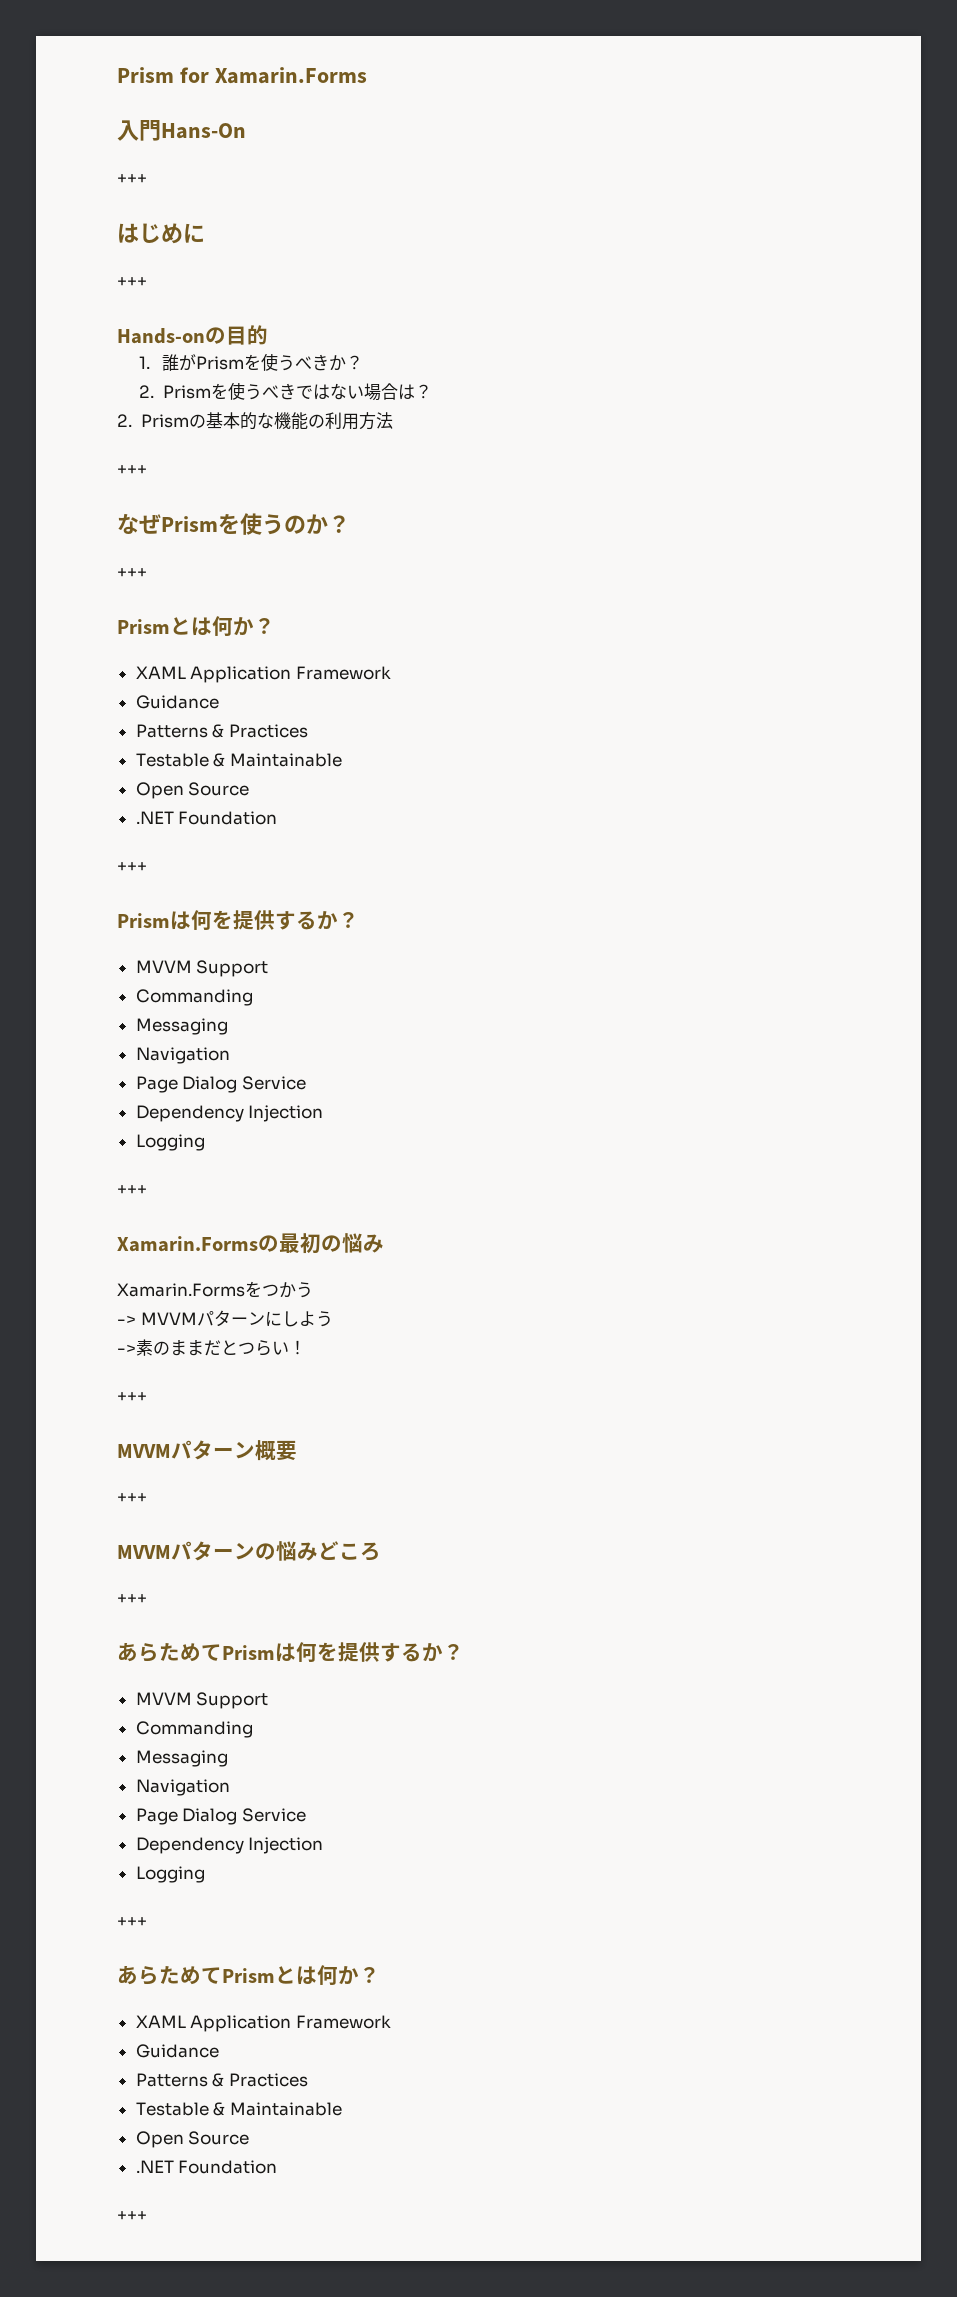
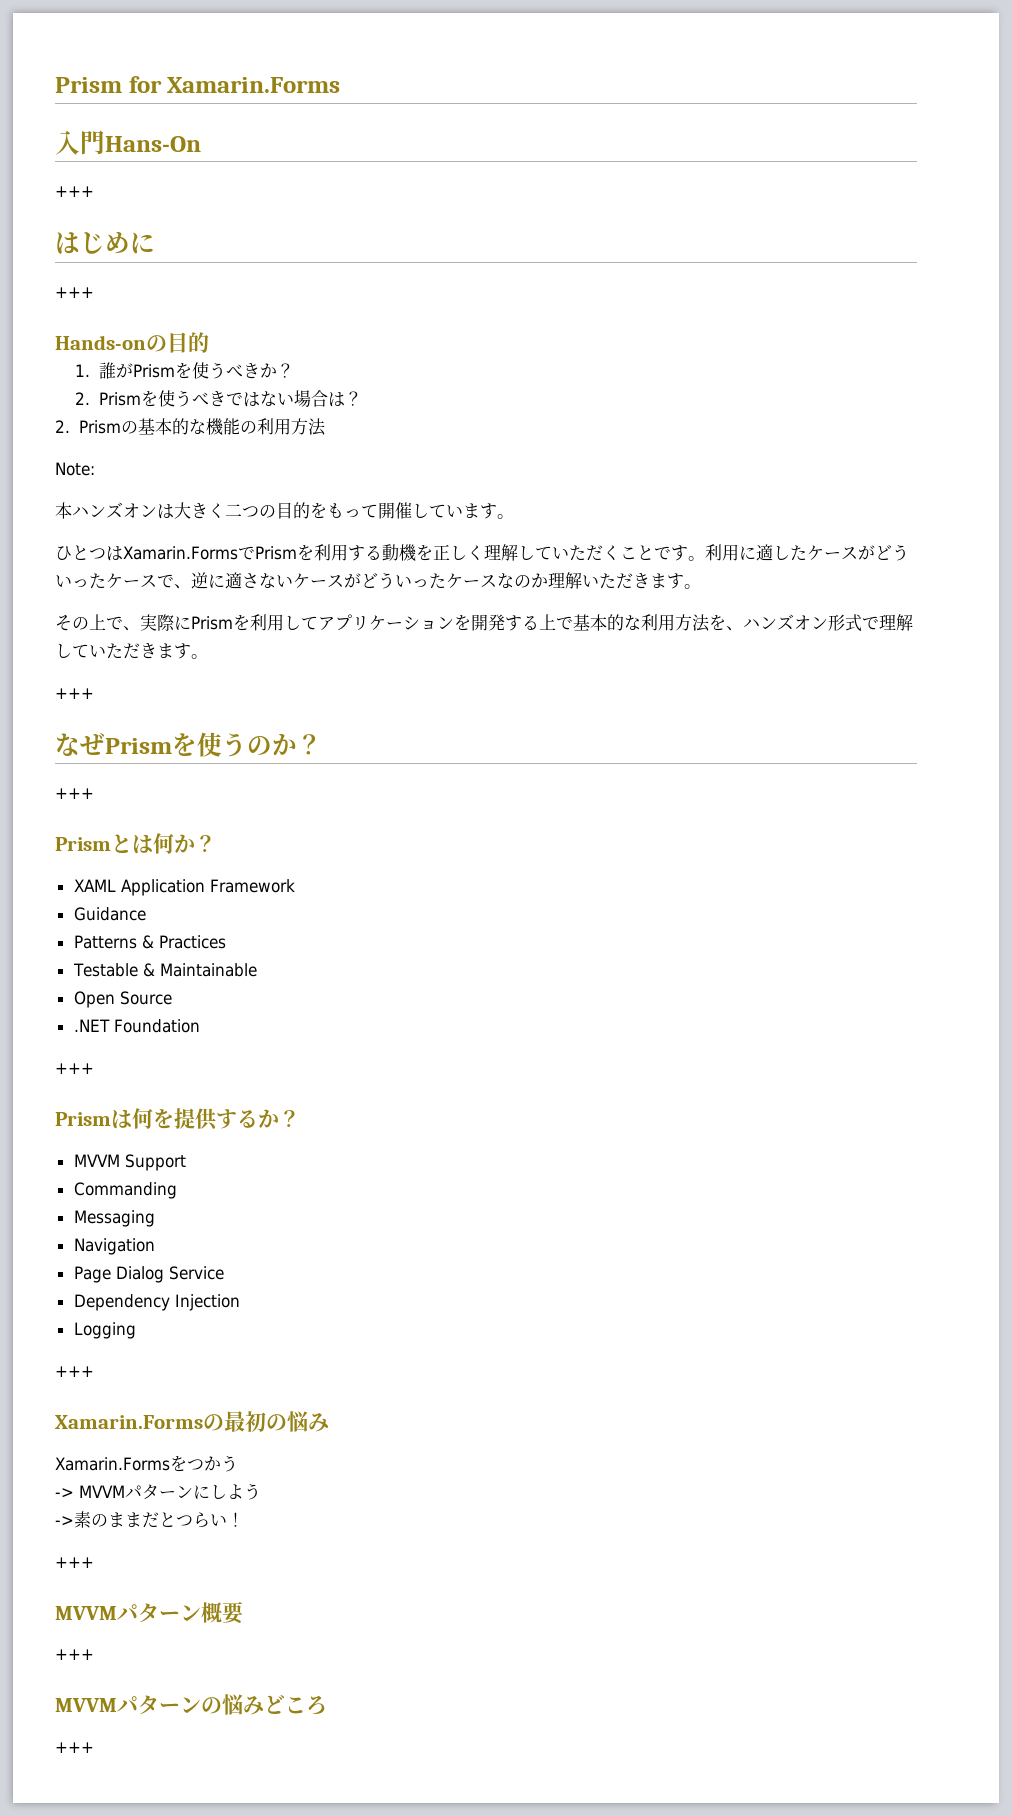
+ Note:
+ 本ハンズオンは大きく二つの目的をもって開催しています。
+ ひとつはXamarin.FormsでPrismを利用する動機を正しく理解していただくことです。利用に適したケースがどういったケースで、逆に適さないケースがどういったケースなのか理解いただきます。
+ その上で、実際にPrismを利用してアプリケーションを開発する上で基本的な利用方法を、ハンズオン形式で理解していただきます。
- あらためてPrismは何を提供するか？
- MVVM Support
- Commanding
- Messaging
- Navigation
- Page Dialog Service
- Dependency Injection
- Logging
- +++
- あらためてPrismとは何か？
- XAML Application Framework
- Guidance
- Patterns & Practices
- Testable & Maintainable
- Open Source
- .NET Foundation
- +++

